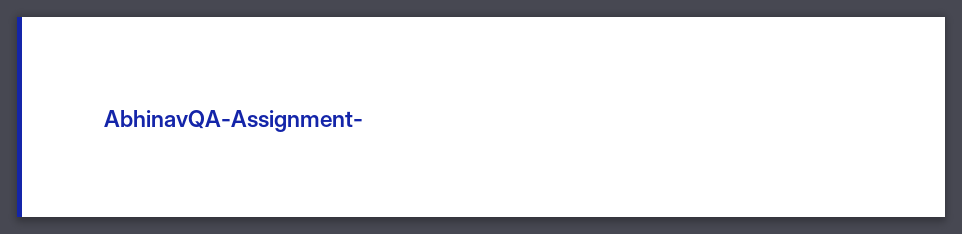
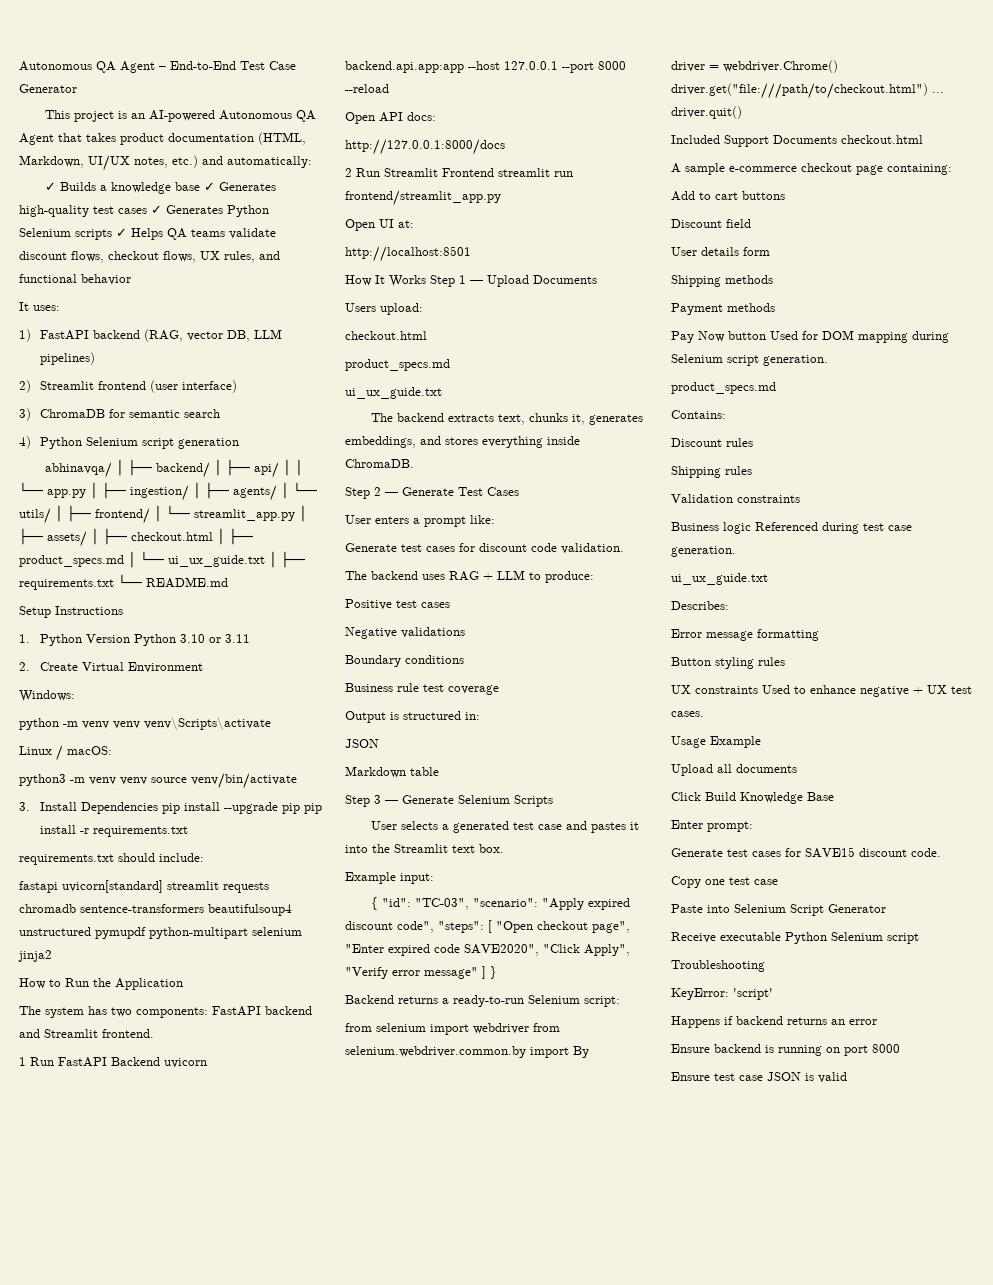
- AbhinavQA-Assignment-
+ Autonomous QA Agent – End-to-End Test Case Generator
+ This project is an AI-powered Autonomous QA Agent that takes product documentation (HTML, Markdown, UI/UX notes, etc.) and automatically:
+ ✓ Builds a knowledge base ✓ Generates high-quality test cases ✓ Generates Python Selenium scripts ✓ Helps QA teams validate discount flows, checkout flows, UX rules, and functional behavior
+ It uses:
+ 1) FastAPI backend (RAG, vector DB, LLM pipelines)
+ 2) Streamlit frontend (user interface)
+ 3) ChromaDB for semantic search
+ 4) Python Selenium script generation
+ abhinavqa/ │ ├── backend/ │ ├── api/ │ │ └── app.py │ ├── ingestion/ │ ├── agents/ │ └── utils/ │ ├── frontend/ │ └── streamlit_app.py │ ├── assets/ │ ├── checkout.html │ ├── product_specs.md │ └── ui_ux_guide.txt │ ├── requirements.txt └── README.md
+ Setup Instructions
+ 1. Python Version Python 3.10 or 3.11
+ 2. Create Virtual Environment
+ Windows:
+ python -m venv venv venv\Scripts\activate
+ Linux / macOS:
+ python3 -m venv venv source venv/bin/activate
+ 3. Install Dependencies pip install --upgrade pip pip install -r requirements.txt
+ requirements.txt should include:
+ fastapi uvicorn[standard] streamlit requests chromadb sentence-transformers beautifulsoup4 unstructured pymupdf python-multipart selenium jinja2
+ How to Run the Application
+ The system has two components: FastAPI backend and Streamlit frontend.
+ 1 Run FastAPI Backend uvicorn backend.api.app:app --host 127.0.0.1 --port 8000 --reload
+ Open API docs:
+ http://127.0.0.1:8000/docs
+ 2 Run Streamlit Frontend streamlit run frontend/streamlit_app.py
+ Open UI at:
+ http://localhost:8501
+ How It Works Step 1 — Upload Documents
+ Users upload:
+ checkout.html
+ product_specs.md
+ ui_ux_guide.txt
+ The backend extracts text, chunks it, generates embeddings, and stores everything inside ChromaDB.
+ Step 2 — Generate Test Cases
+ User enters a prompt like:
+ Generate test cases for discount code validation.
+ The backend uses RAG + LLM to produce:
+ Positive test cases
+ Negative validations
+ Boundary conditions
+ Business rule test coverage
+ Output is structured in:
+ JSON
+ Markdown table
+ Step 3 — Generate Selenium Scripts
+ User selects a generated test case and pastes it into the Streamlit text box.
+ Example input:
+ { "id": "TC-03", "scenario": "Apply expired discount code", "steps": [ "Open checkout page", "Enter expired code SAVE2020", "Click Apply", "Verify error message" ] }
+ Backend returns a ready-to-run Selenium script:
+ from selenium import webdriver from selenium.webdriver.common.by import By
+ driver = webdriver.Chrome() driver.get("file:///path/to/checkout.html") ... driver.quit()
+ Included Support Documents checkout.html
+ A sample e-commerce checkout page containing:
+ Add to cart buttons
+ Discount field
+ User details form
+ Shipping methods
+ Payment methods
+ Pay Now button Used for DOM mapping during Selenium script generation.
+ product_specs.md
+ Contains:
+ Discount rules
+ Shipping rules
+ Validation constraints
+ Business logic Referenced during test case generation.
+ ui_ux_guide.txt
+ Describes:
+ Error message formatting
+ Button styling rules
+ UX constraints Used to enhance negative + UX test cases.
+ Usage Example
+ Upload all documents
+ Click Build Knowledge Base
+ Enter prompt:
+ Generate test cases for SAVE15 discount code.
+ Copy one test case
+ Paste into Selenium Script Generator
+ Receive executable Python Selenium script
+ Troubleshooting
+ KeyError: 'script'
+ Happens if backend returns an error
+ Ensure backend is running on port 8000
+ Ensure test case JSON is valid

